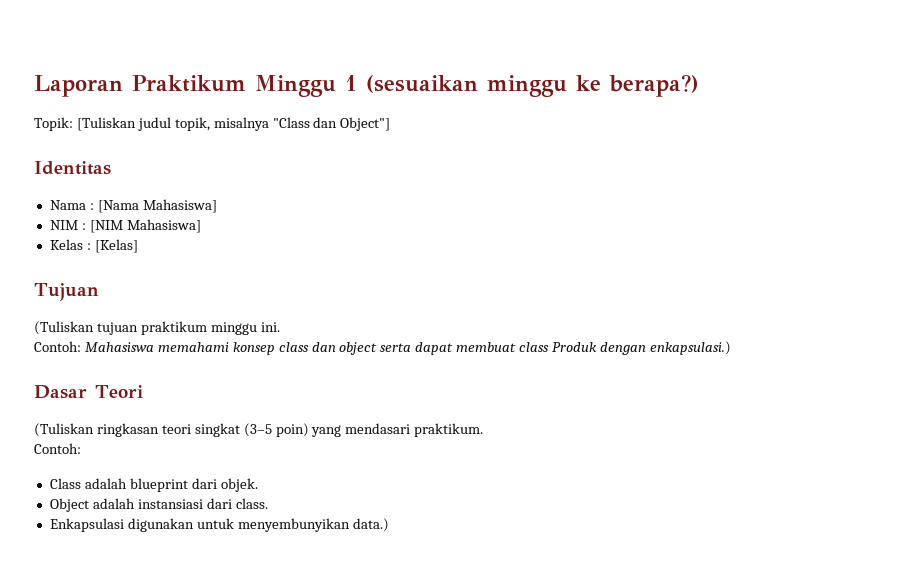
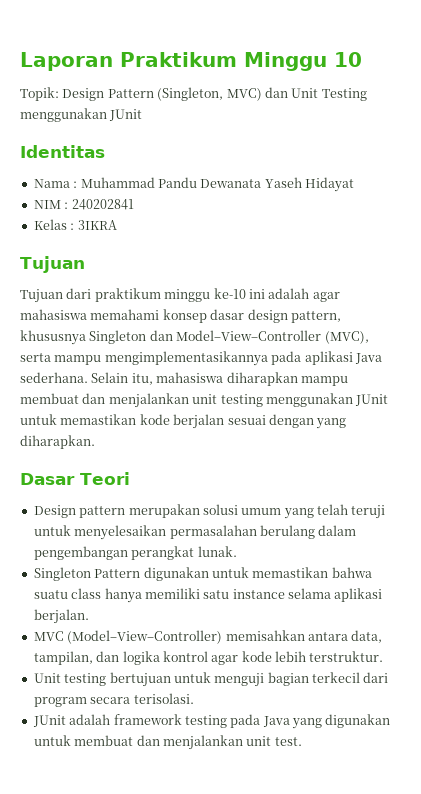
- Laporan Praktikum Minggu 1 (sesuaikan minggu ke berapa?)
- Topik: [Tuliskan judul topik, misalnya "Class dan Object"]
+ Laporan Praktikum Minggu 10
+ Topik: Design Pattern (Singleton, MVC) dan Unit Testing menggunakan JUnit
  Identitas
- Nama : [Nama Mahasiswa]
+ Nama : Muhammad Pandu Dewanata Yaseh Hidayat
- NIM : [NIM Mahasiswa]
+ NIM : 240202841
- Kelas : [Kelas]
+ Kelas : 3IKRA
- (Tuliskan tujuan praktikum minggu ini.
- Contoh: Mahasiswa memahami konsep class dan object serta dapat membuat class Produk dengan enkapsulasi.)
+ Tujuan dari praktikum minggu ke-10 ini adalah agar mahasiswa memahami konsep dasar design pattern, khususnya Singleton dan Model–View–Controller (MVC), serta mampu mengimplementasikannya pada aplikasi Java sederhana. Selain itu, mahasiswa diharapkan mampu membuat dan menjalankan unit testing menggunakan JUnit untuk memastikan kode berjalan sesuai dengan yang diharapkan.
  Dasar Teori
- (Tuliskan ringkasan teori singkat (3–5 poin) yang mendasari praktikum.
- Contoh:
- Class adalah blueprint dari objek.
- Object adalah instansiasi dari class.
- Enkapsulasi digunakan untuk menyembunyikan data.)
+ Design pattern merupakan solusi umum yang telah teruji untuk menyelesaikan permasalahan berulang dalam pengembangan perangkat lunak.
+ Singleton Pattern digunakan untuk memastikan bahwa suatu class hanya memiliki satu instance selama aplikasi berjalan.
+ MVC (Model–View–Controller) memisahkan antara data, tampilan, dan logika kontrol agar kode lebih terstruktur.
+ Unit testing bertujuan untuk menguji bagian terkecil dari program secara terisolasi.
+ JUnit adalah framework testing pada Java yang digunakan untuk membuat dan menjalankan unit test.

